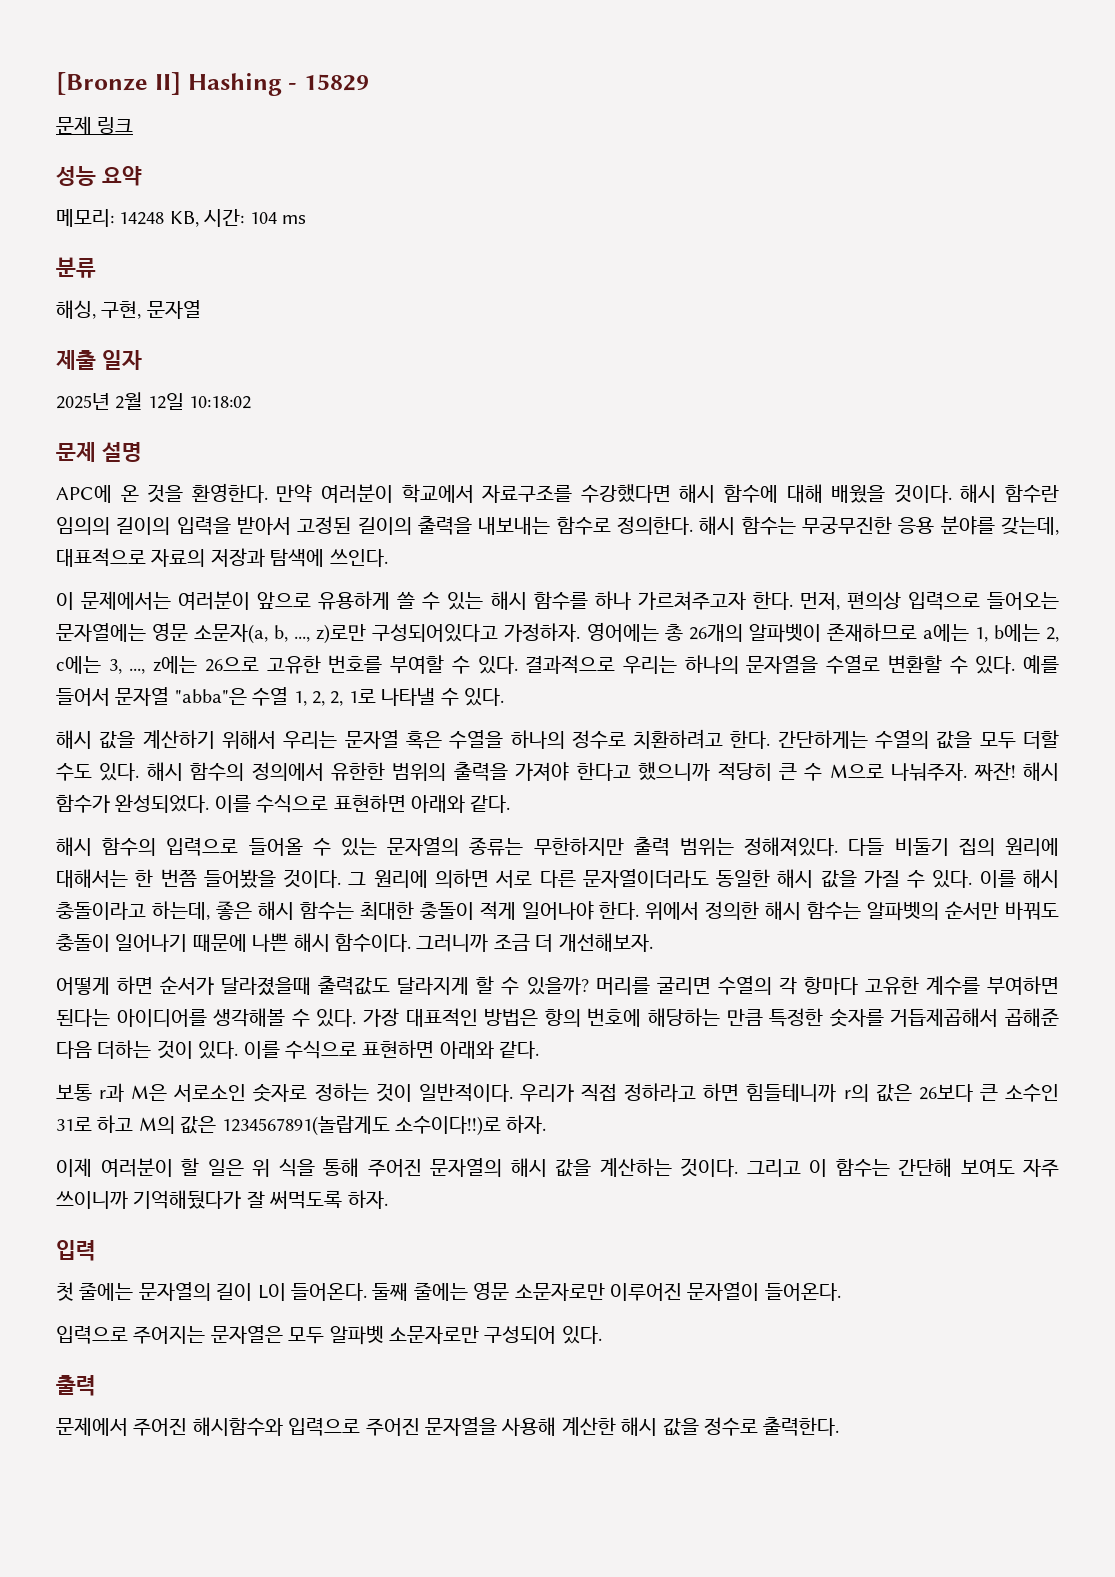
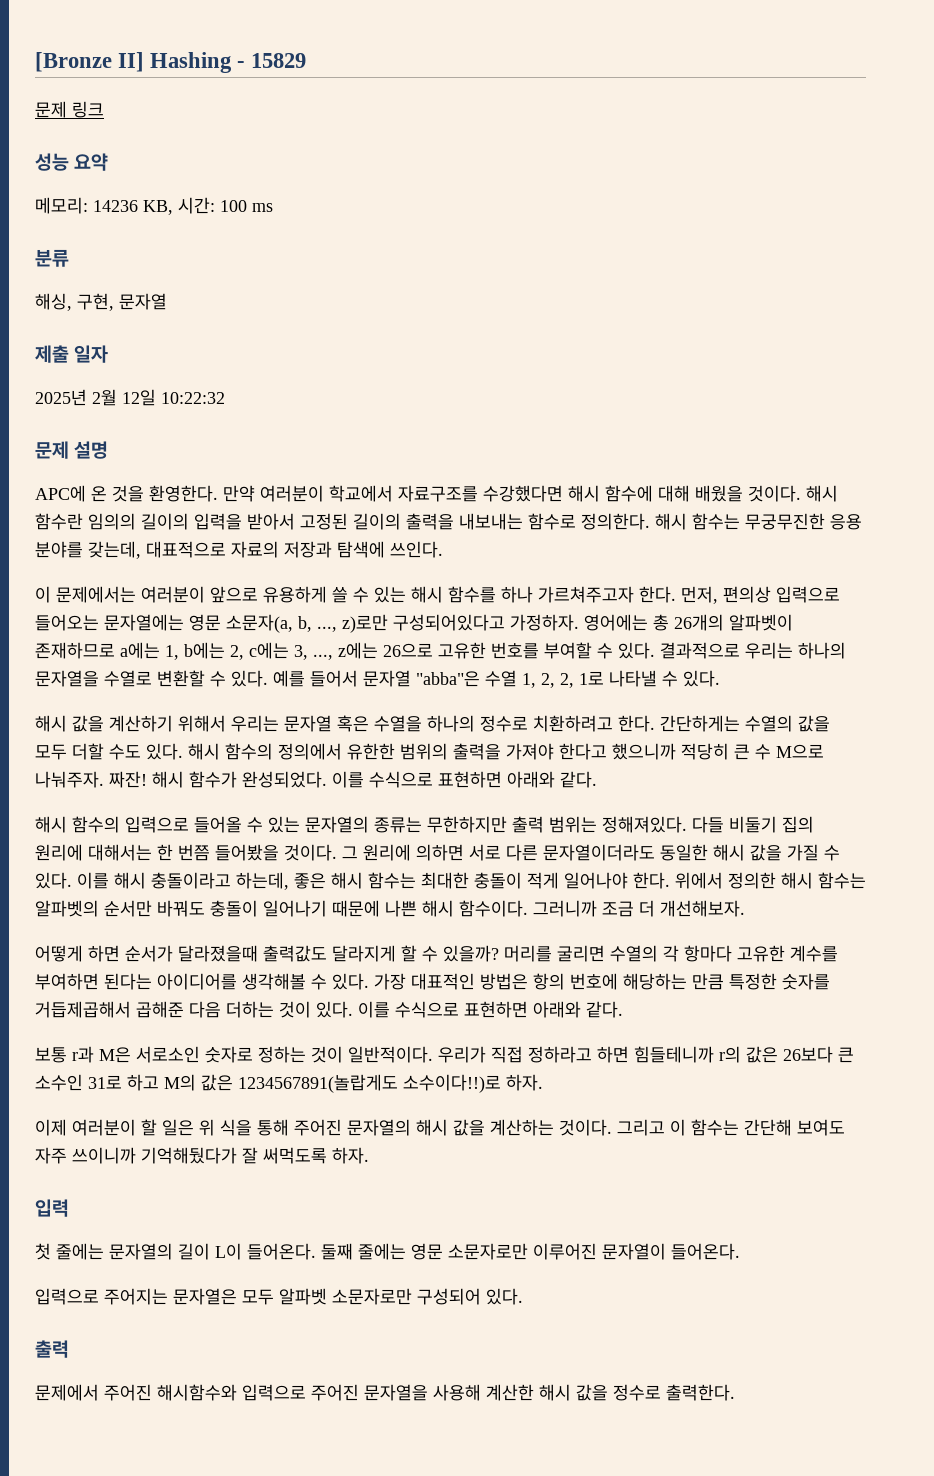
- 메모리: 14248 KB, 시간: 104 ms
+ 메모리: 14236 KB, 시간: 100 ms
- 2025년 2월 12일 10:18:02
+ 2025년 2월 12일 10:22:32

